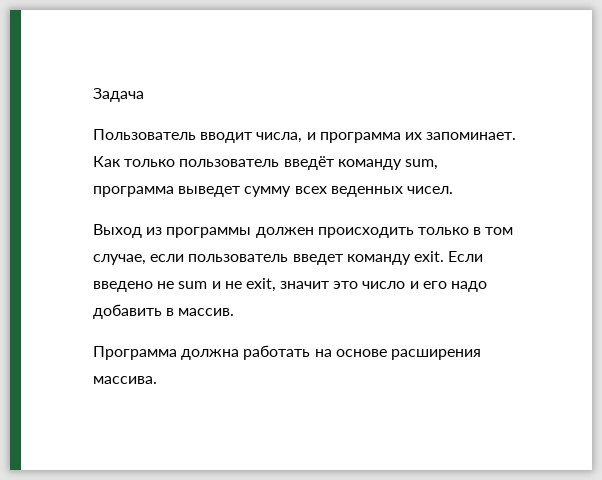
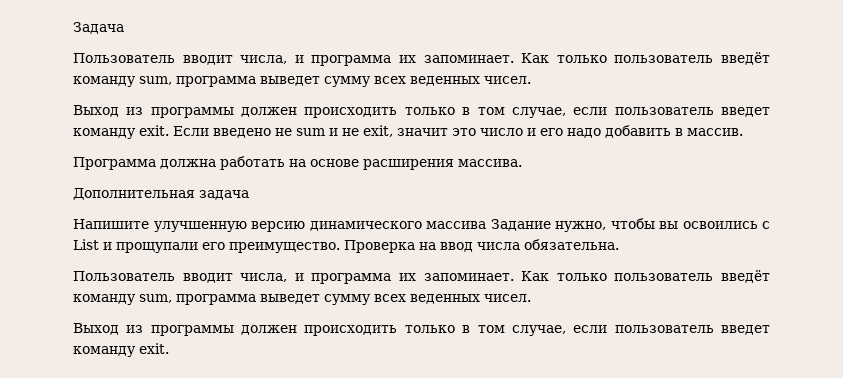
+ Дополнительная задача
+ Напишите улучшенную версию динамического массива Задание нужно, чтобы вы освоились с List и прощупали его преимущество. Проверка на ввод числа обязательна.
+ Пользователь вводит числа, и программа их запоминает. Как только пользователь введёт команду sum, программа выведет сумму всех веденных чисел.
+ Выход из программы должен происходить только в том случае, если пользователь введет команду exit.

